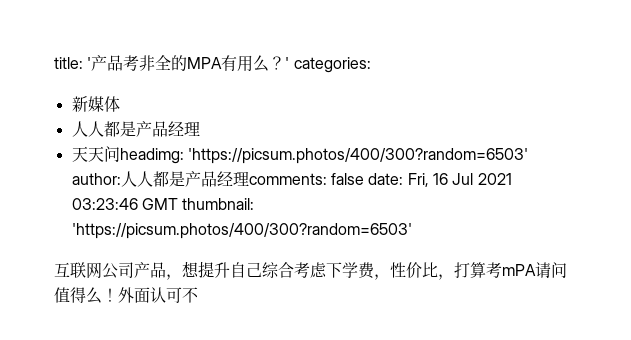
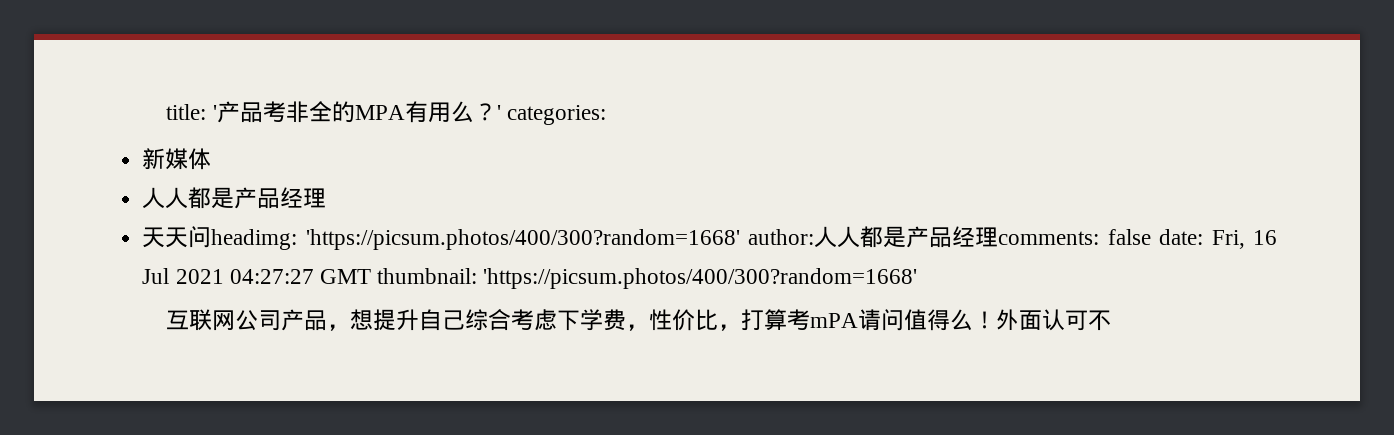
- 天天问headimg: 'https://picsum.photos/400/300?random=6503' author:人人都是产品经理comments: false date: Fri, 16 Jul 2021 03:23:46 GMT thumbnail: 'https://picsum.photos/400/300?random=6503'
+ 天天问headimg: 'https://picsum.photos/400/300?random=1668' author:人人都是产品经理comments: false date: Fri, 16 Jul 2021 04:27:27 GMT thumbnail: 'https://picsum.photos/400/300?random=1668'

